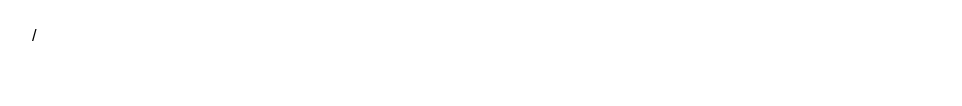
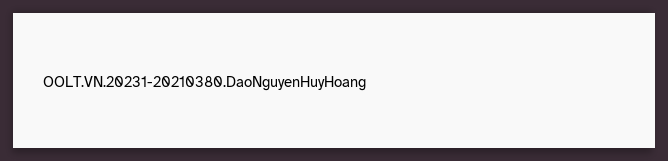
- /
+ OOLT.VN.20231-20210380.DaoNguyenHuyHoang

